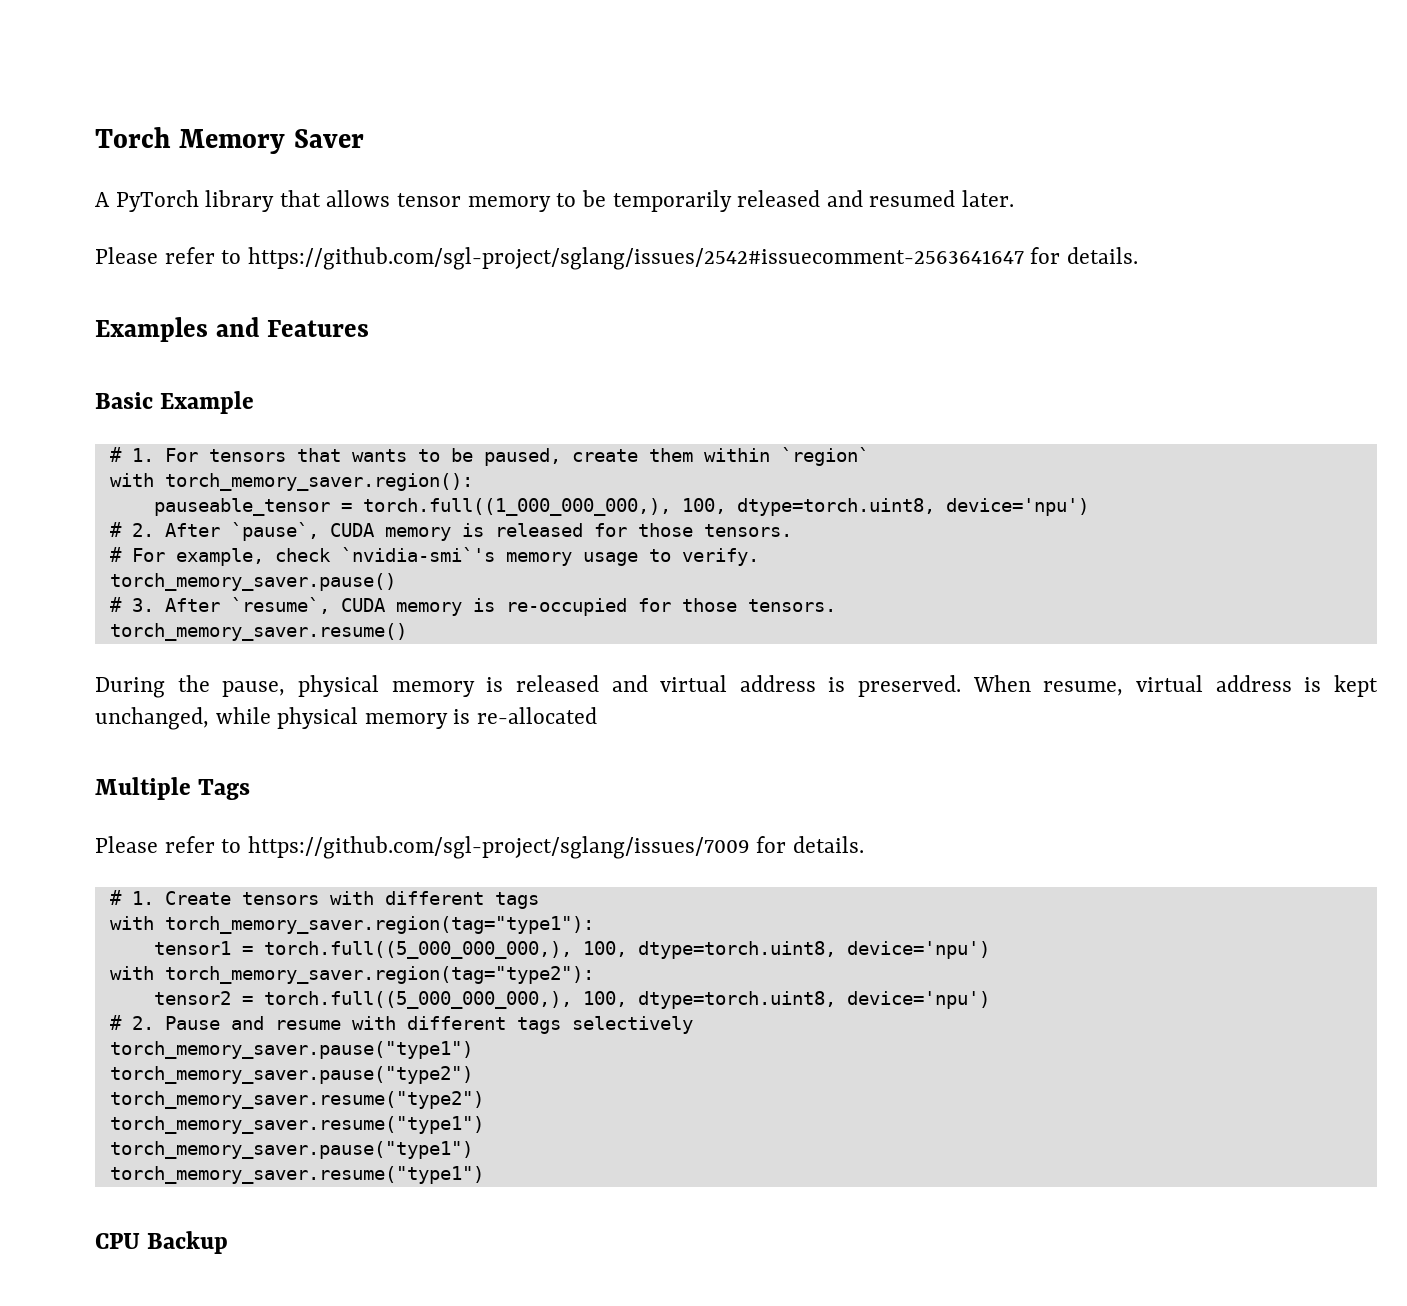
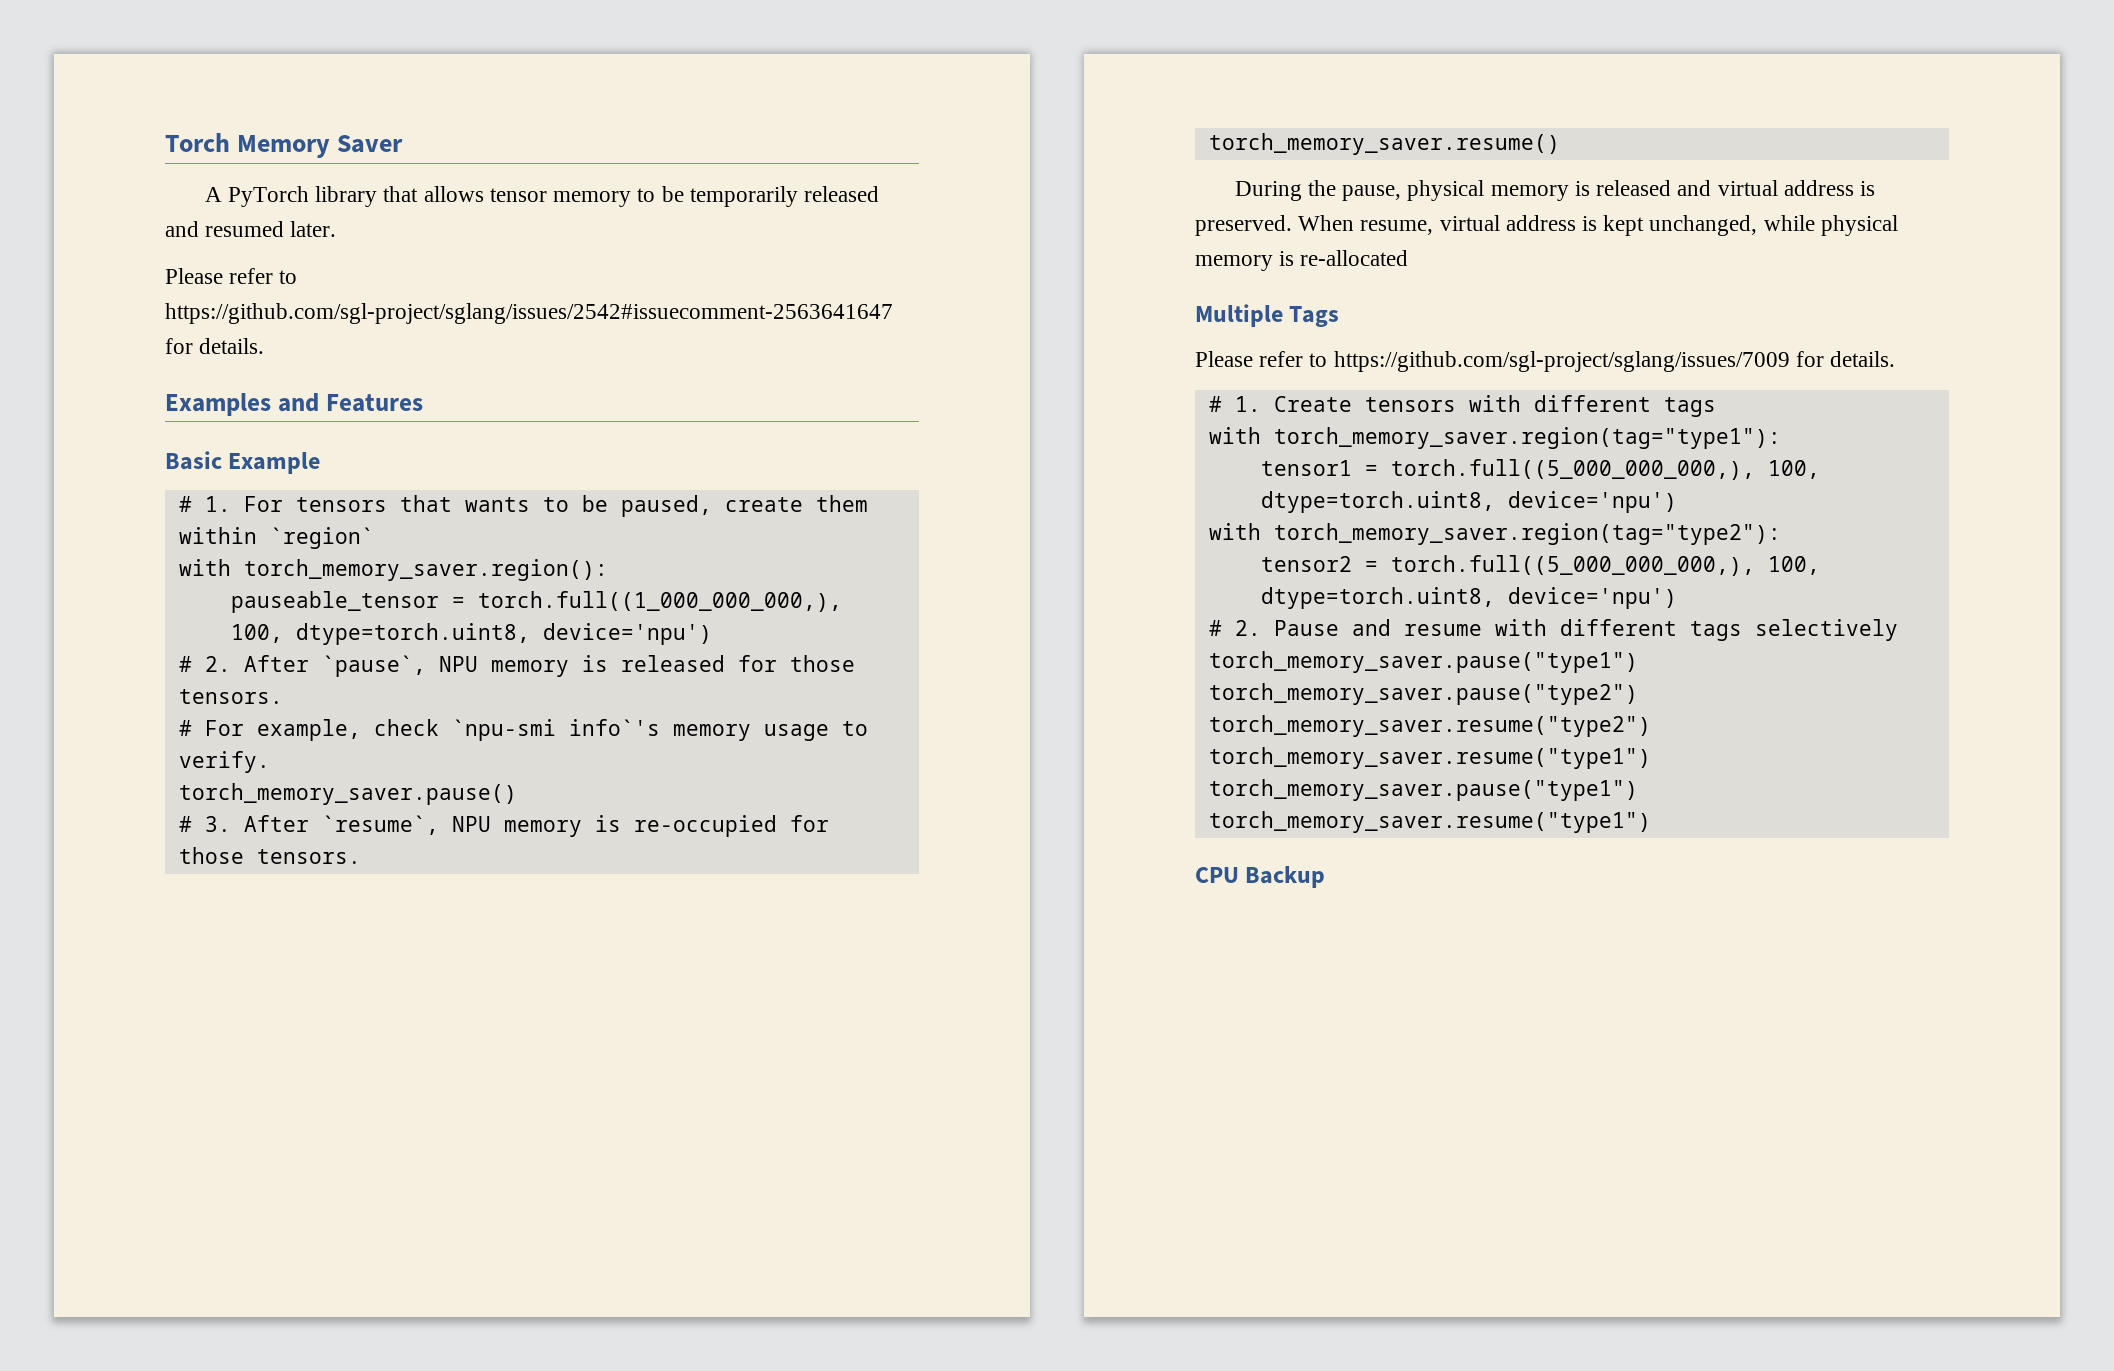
- # 2. After `pause`, CUDA memory is released for those tensors.
+ # 2. After `pause`, NPU memory is released for those tensors.
- # For example, check `nvidia-smi`'s memory usage to verify.
+ # For example, check `npu-smi info`'s memory usage to verify.
- # 3. After `resume`, CUDA memory is re-occupied for those tensors.
+ # 3. After `resume`, NPU memory is re-occupied for those tensors.

